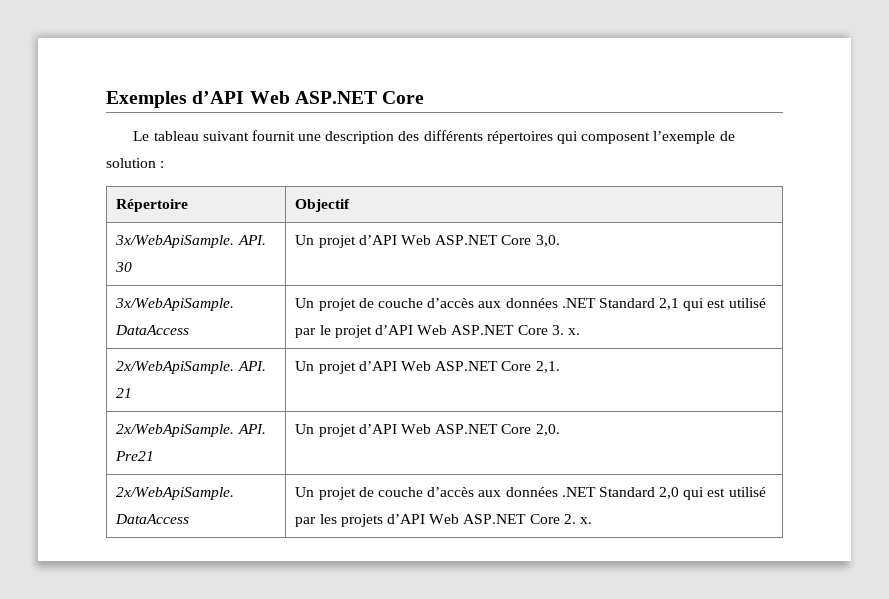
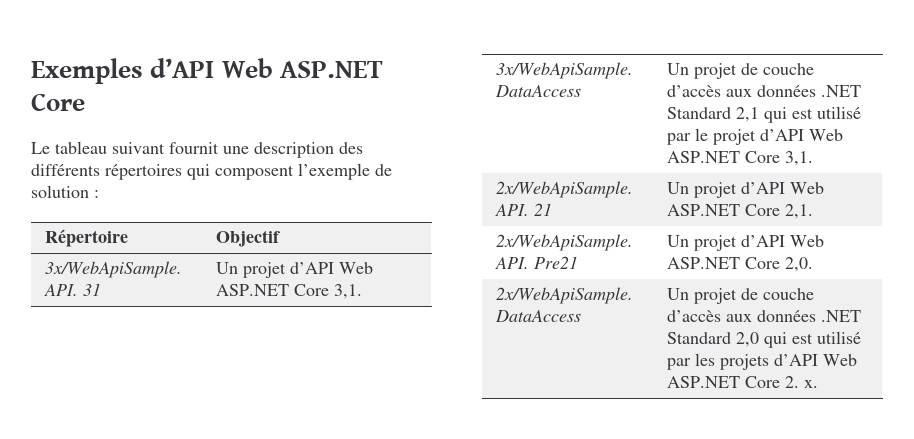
- 3x/WebApiSample. API. 30 | Un projet d’API Web ASP.NET Core 3,0.
+ 3x/WebApiSample. API. 31 | Un projet d’API Web ASP.NET Core 3,1.
- 3x/WebApiSample. DataAccess | Un projet de couche d’accès aux données .NET Standard 2,1 qui est utilisé par le projet d’API Web ASP.NET Core 3. x.
+ 3x/WebApiSample. DataAccess | Un projet de couche d’accès aux données .NET Standard 2,1 qui est utilisé par le projet d’API Web ASP.NET Core 3,1.

